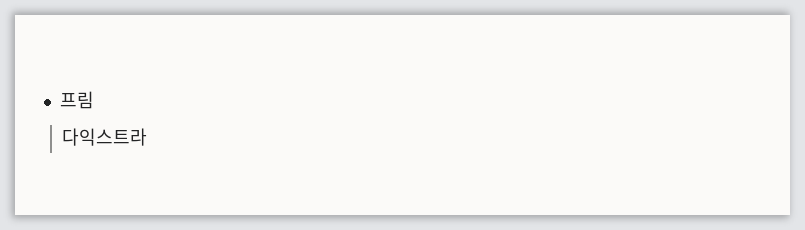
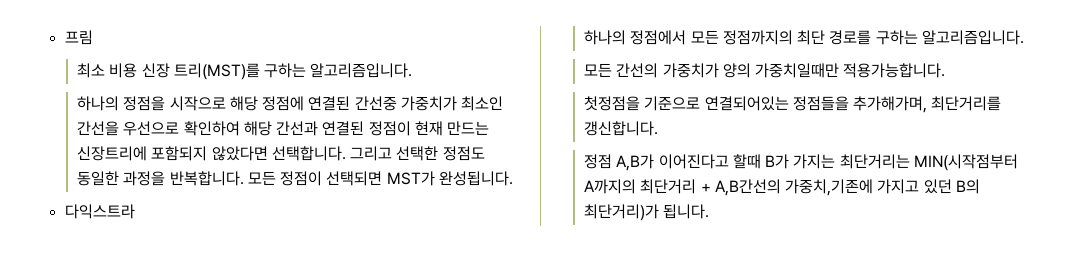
+ 최소 비용 신장 트리(MST)를 구하는 알고리즘입니다.
+ 하나의 정점을 시작으로 해당 정점에 연결된 간선중 가중치가 최소인 간선을 우선으로 확인하여 해당 간선과 연결된 정점이 현재 만드는 신장트리에 포함되지 않았다면 선택합니다. 그리고 선택한 정점도 동일한 과정을 반복합니다. 모든 정점이 선택되면 MST가 완성됩니다.
  다익스트라
+ 하나의 정점에서 모든 정점까지의 최단 경로를 구하는 알고리즘입니다.
+ 모든 간선의 가중치가 양의 가중치일때만 적용가능합니다.
+ 첫정점을 기준으로 연결되어있는 정점들을 추가해가며, 최단거리를 갱신합니다.
+ 정점 A,B가 이어진다고 할때 B가 가지는 최단거리는 MIN(시작점부터 A까지의 최단거리 + A,B간선의 가중치,기존에 가지고 있던 B의 최단거리)가 됩니다.

